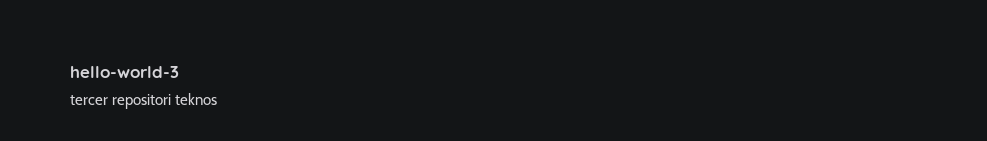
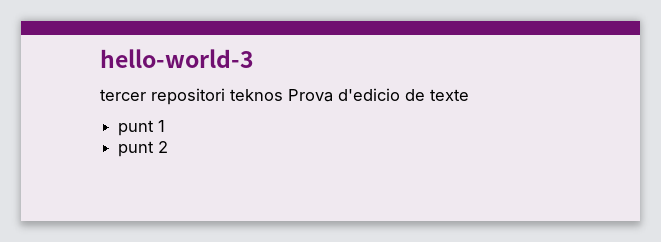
- tercer repositori teknos
+ tercer repositori teknos Prova d'edicio de texte
+ punt 1
+ punt 2

